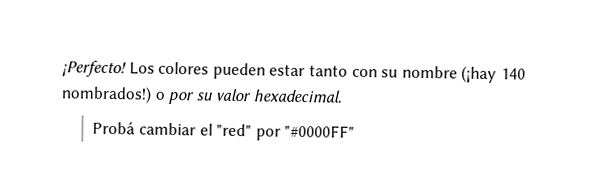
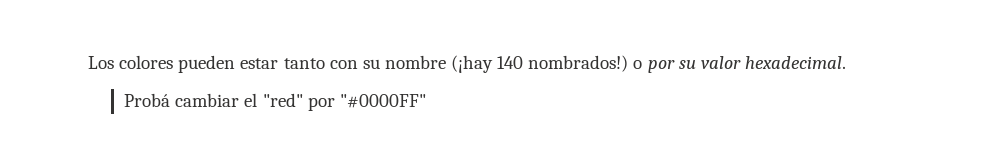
- ¡Perfecto!

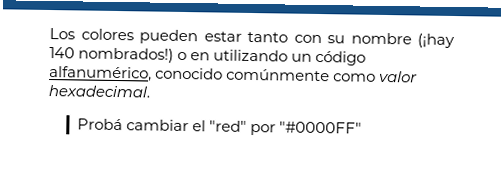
- Los colores pueden estar tanto con su nombre (¡hay 140 nombrados!) o por su valor hexadecimal.
+ Los colores pueden estar tanto con su nombre (¡hay 140 nombrados!) o en utilizando un código alfanumérico, conocido comúnmente como valor hexadecimal.

